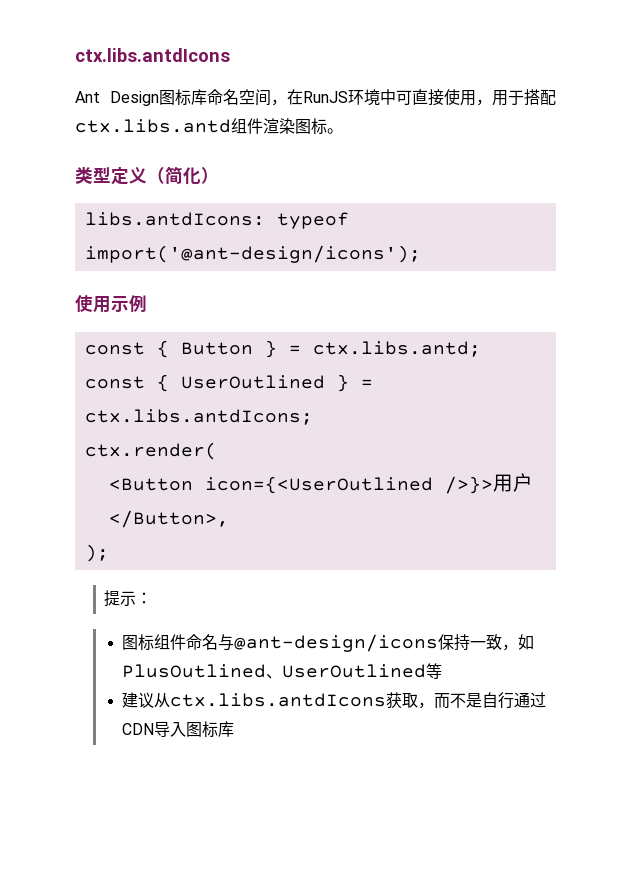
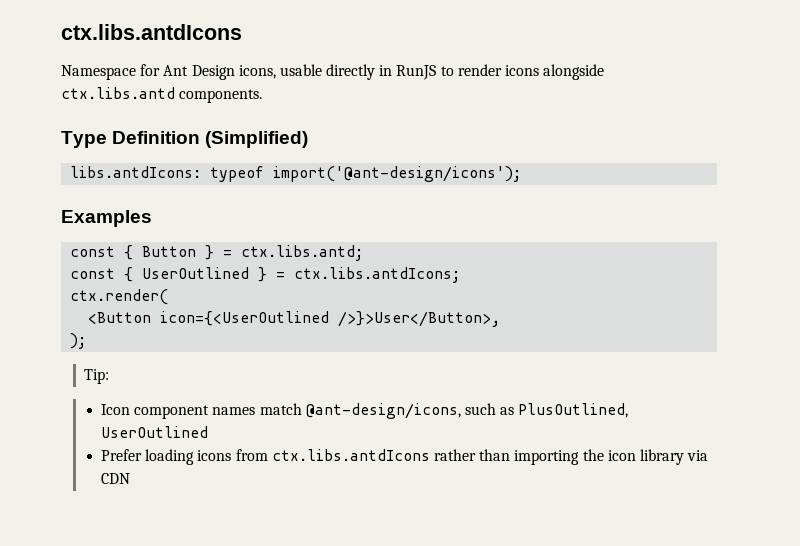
- Ant Design图标库命名空间，在RunJS环境中可直接使用，用于搭配ctx.libs.antd组件渲染图标。
- 类型定义（简化）
+ Namespace for Ant Design icons, usable directly in RunJS to render icons alongside ctx.libs.antd components.
+ Type Definition (Simplified)
- 使用示例
+ Examples
- <Button icon={<UserOutlined />}>用户</Button>,
+ <Button icon={<UserOutlined />}>User</Button>,
  );
- 提示：
- 图标组件命名与@ant-design/icons保持一致，如PlusOutlined、UserOutlined等
- 建议从ctx.libs.antdIcons获取，而不是自行通过CDN导入图标库
+ Tip:
+ Icon component names match @ant-design/icons, such as PlusOutlined, UserOutlined
+ Prefer loading icons from ctx.libs.antdIcons rather than importing the icon library via CDN

